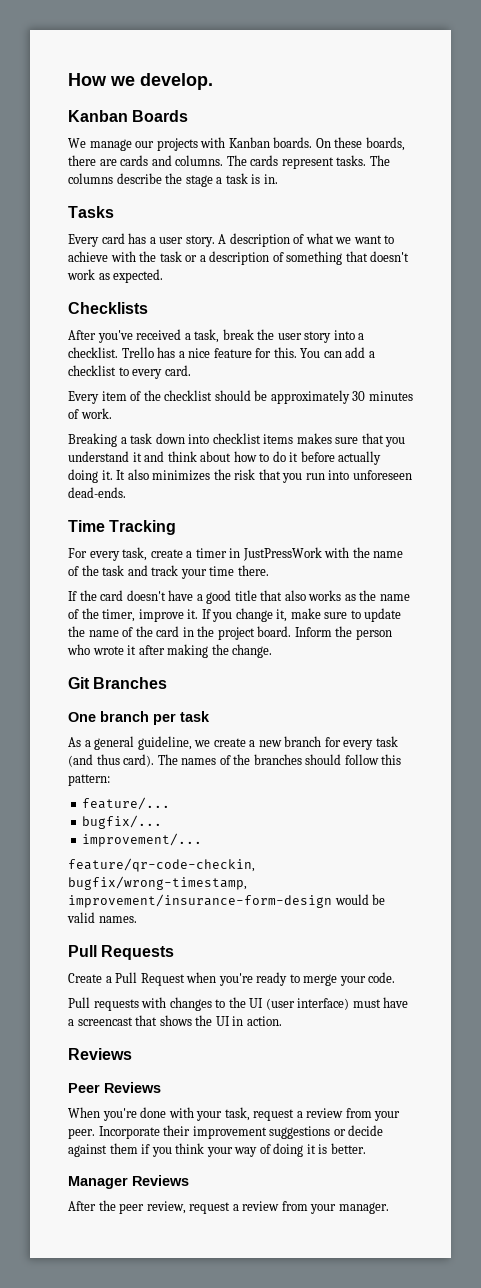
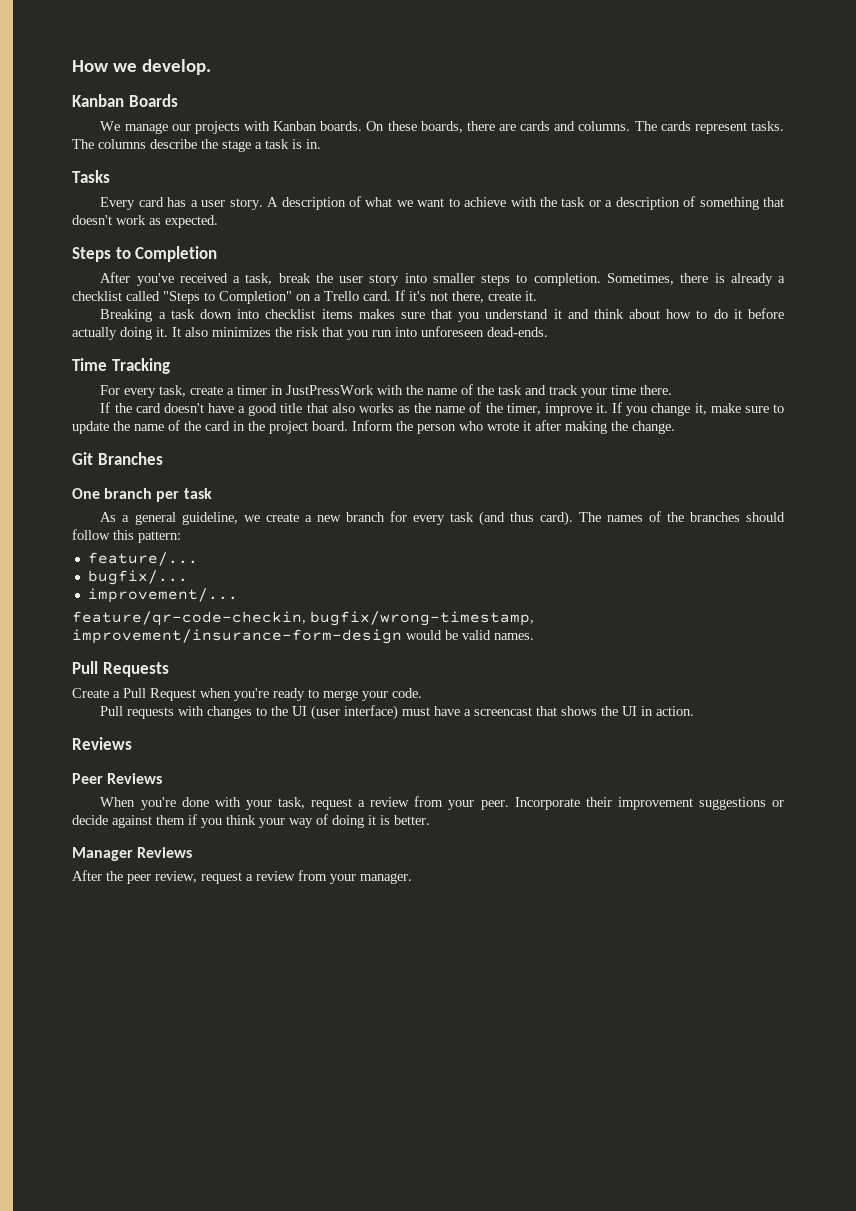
- Checklists
+ Steps to Completion
- After you've received a task, break the user story into a checklist. Trello has a nice feature for this. You can add a checklist to every card.
- Every item of the checklist should be approximately 30 minutes of work.
+ After you've received a task, break the user story into smaller steps to completion. Sometimes, there is already a checklist called "Steps to Completion" on a Trello card. If it's not there, create it.

